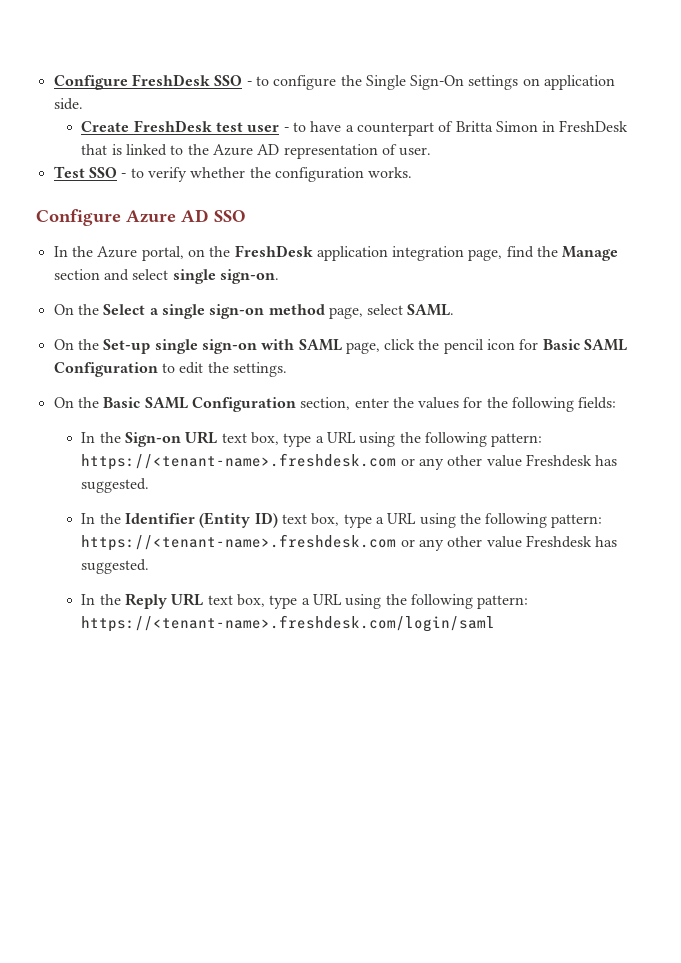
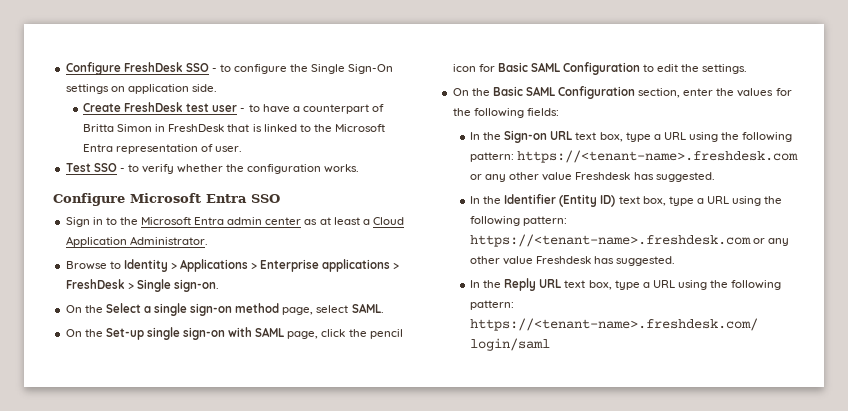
- Create FreshDesk test user - to have a counterpart of Britta Simon in FreshDesk that is linked to the Azure AD representation of user.
+ Create FreshDesk test user - to have a counterpart of Britta Simon in FreshDesk that is linked to the Microsoft Entra representation of user.
- Configure Azure AD SSO
+ Configure Microsoft Entra SSO
- In the Azure portal, on the FreshDesk application integration page, find the Manage section and select single sign-on.
+ Sign in to the Microsoft Entra admin center as at least a Cloud Application Administrator.
+ Browse to Identity > Applications > Enterprise applications > FreshDesk > Single sign-on.

